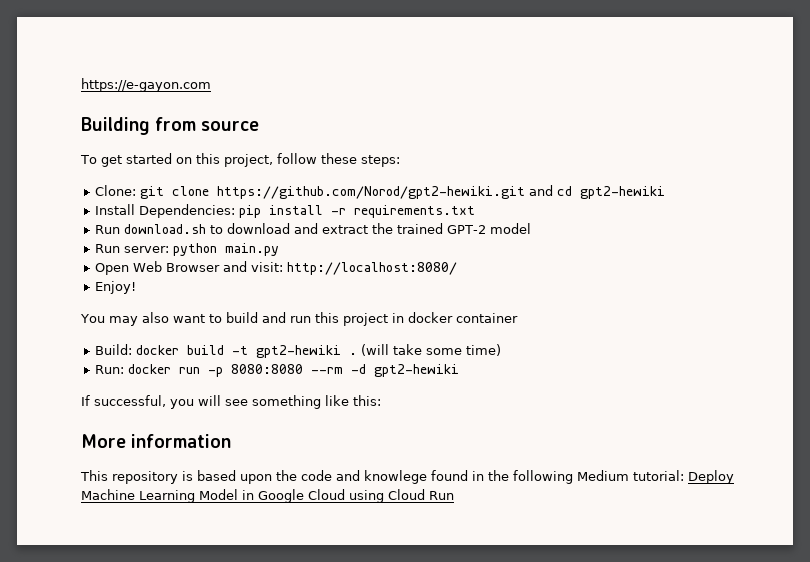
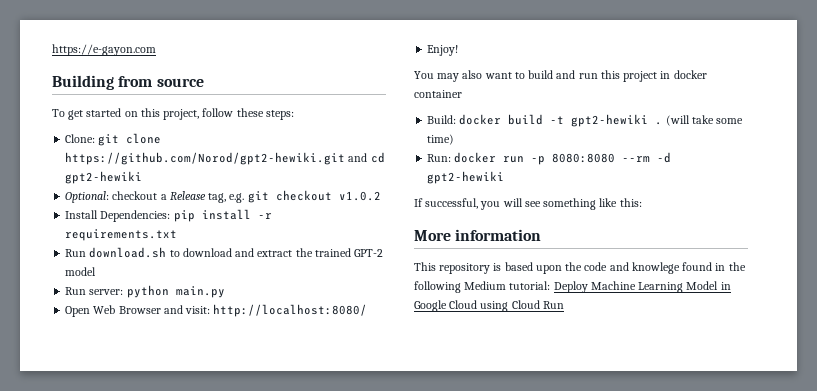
+ Optional: checkout a Release tag, e.g. git checkout v1.0.2

